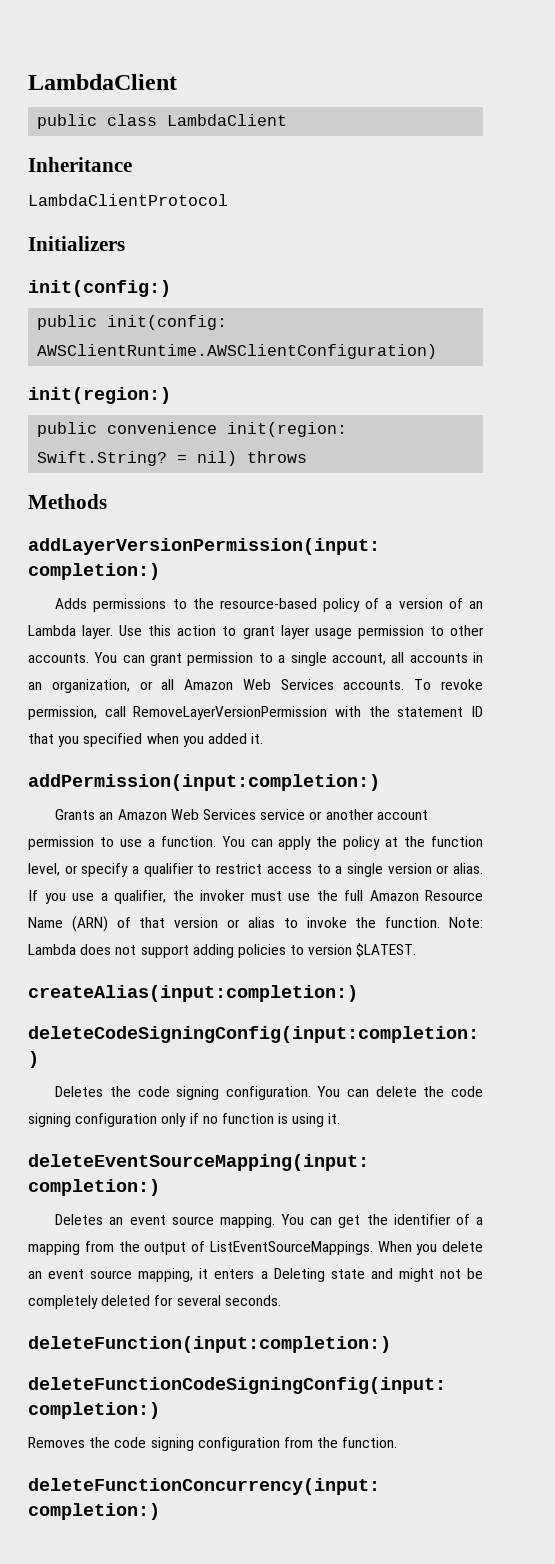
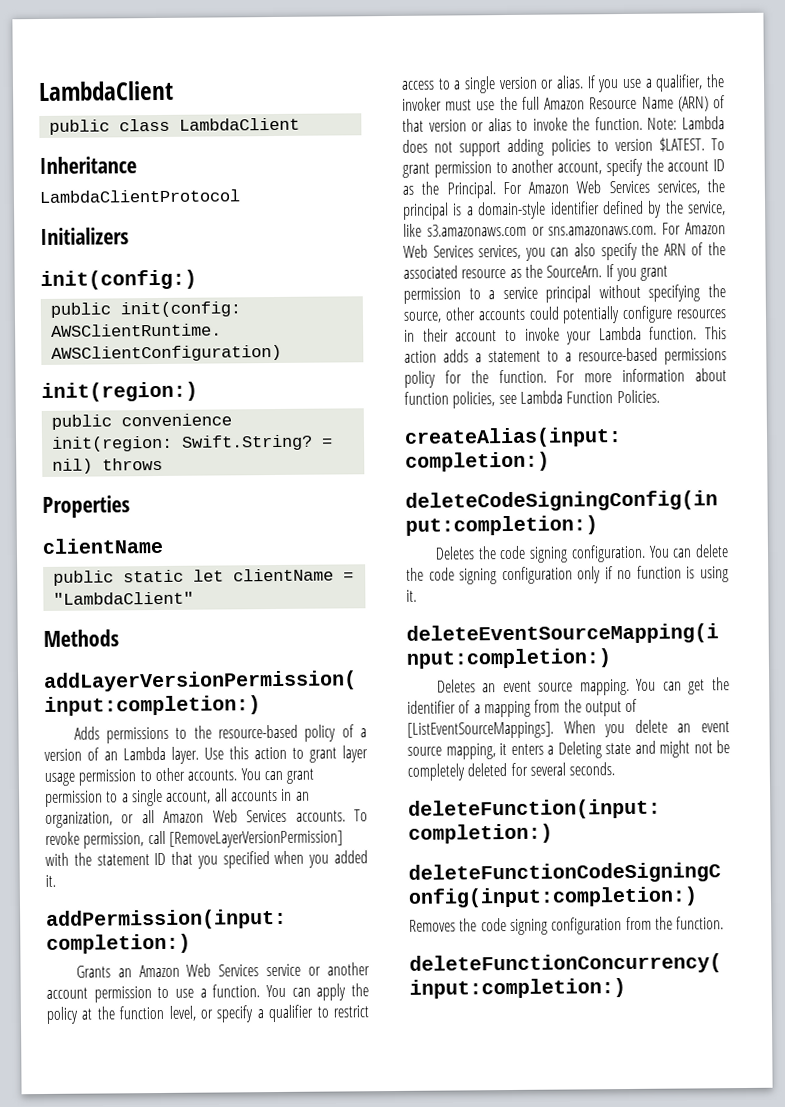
+ Properties
+ clientName
+ public static let clientName = "LambdaClient"
- To revoke permission, call RemoveLayerVersionPermission with the statement ID that you specified when you added it.
+ To revoke permission, call [RemoveLayerVersionPermission] with the statement ID that you specified when you added it.
+ To grant permission to another account, specify the account ID as the Principal. For Amazon Web Services services, the principal is a domain-style identifier defined by the service, like s3.amazonaws.com or sns.amazonaws.com. For Amazon Web Services services, you can also specify the ARN of the associated resource as the SourceArn. If you grant permission to a service principal without specifying the source, other accounts could potentially configure resources in their account to invoke your Lambda function. This action adds a statement to a resource-based permissions policy for the function. For more information about function policies, see Lambda Function Policies.
- You can get the identifier of a mapping from the output of ListEventSourceMappings.
+ You can get the identifier of a mapping from the output of [ListEventSourceMappings].

